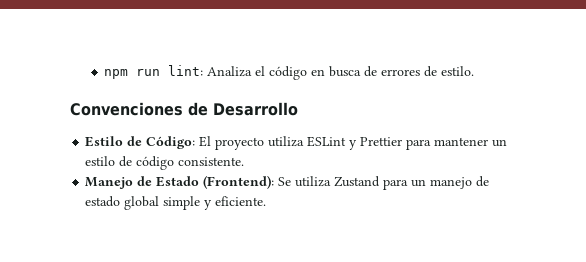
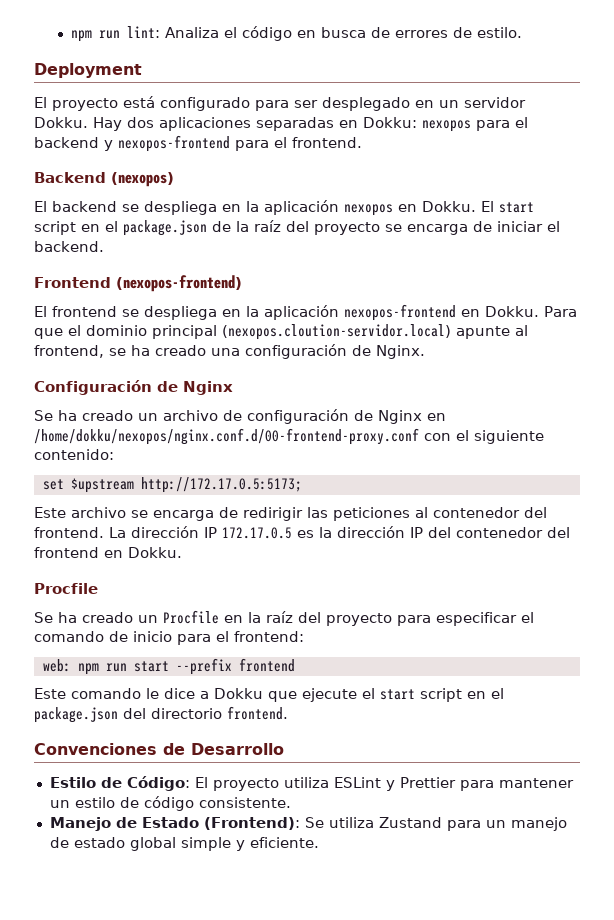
+ Deployment
+ El proyecto está configurado para ser desplegado en un servidor Dokku. Hay dos aplicaciones separadas en Dokku: nexopos para el backend y nexopos-frontend para el frontend.
+ Backend (nexopos)
+ El backend se despliega en la aplicación nexopos en Dokku. El start script en el package.json de la raíz del proyecto se encarga de iniciar el backend.
+ Frontend (nexopos-frontend)
+ El frontend se despliega en la aplicación nexopos-frontend en Dokku. Para que el dominio principal (nexopos.cloution-servidor.local) apunte al frontend, se ha creado una configuración de Nginx.
+ Configuración de Nginx
+ Se ha creado un archivo de configuración de Nginx en /home/dokku/nexopos/nginx.conf.d/00-frontend-proxy.conf con el siguiente contenido:
+ set $upstream http://172.17.0.5:5173;
+ Este archivo se encarga de redirigir las peticiones al contenedor del frontend. La dirección IP 172.17.0.5 es la dirección IP del contenedor del frontend en Dokku.
+ Procfile
+ Se ha creado un Procfile en la raíz del proyecto para especificar el comando de inicio para el frontend:
+ web: npm run start --prefix frontend
+ Este comando le dice a Dokku que ejecute el start script en el package.json del directorio frontend.

